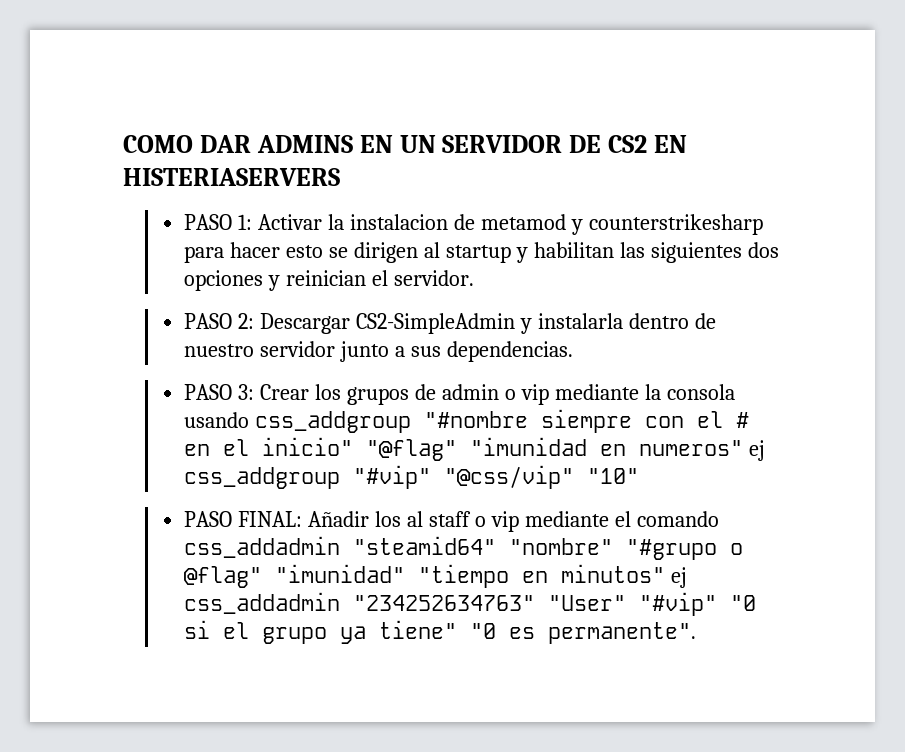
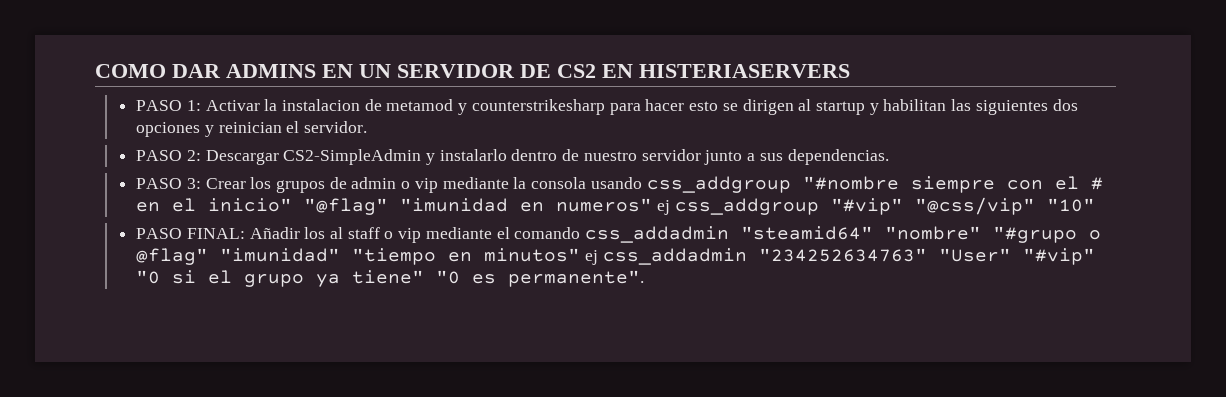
- PASO 2: Descargar CS2-SimpleAdmin y instalarla dentro de nuestro servidor junto a sus dependencias.
+ PASO 2: Descargar CS2-SimpleAdmin y instalarlo dentro de nuestro servidor junto a sus dependencias.

